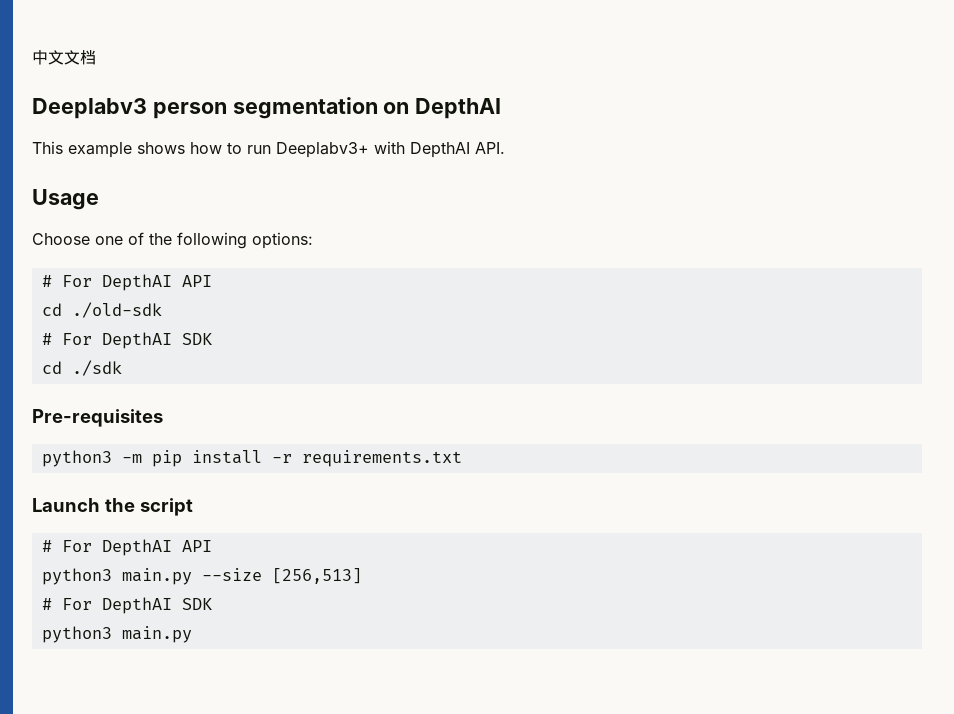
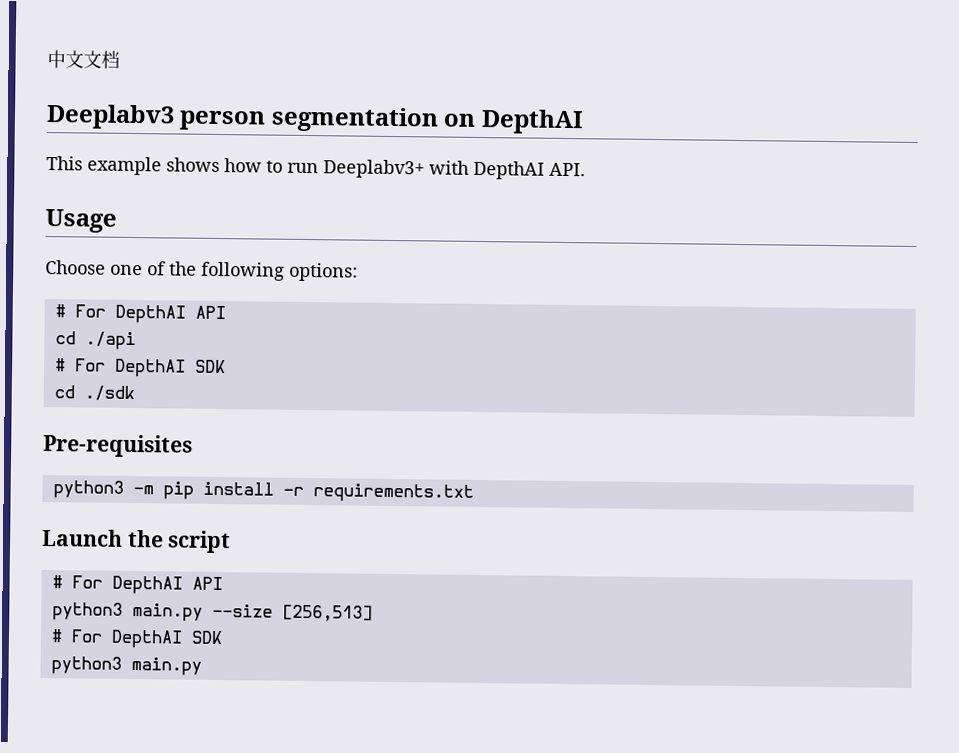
- cd ./old-sdk
+ cd ./api

